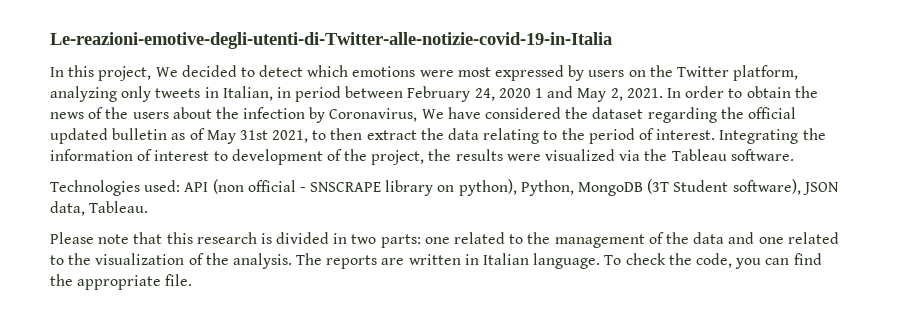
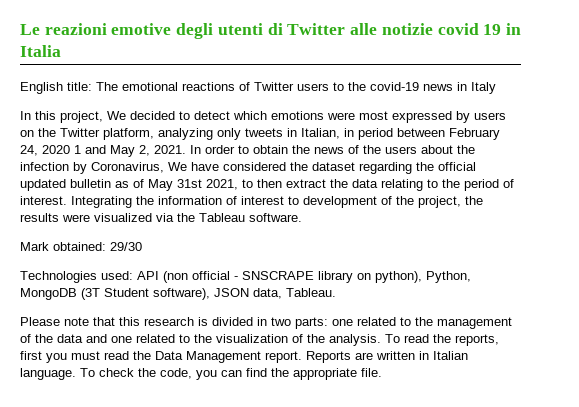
- Le-reazioni-emotive-degli-utenti-di-Twitter-alle-notizie-covid-19-in-Italia
+ Le reazioni emotive degli utenti di Twitter alle notizie covid 19 in Italia
+ English title: The emotional reactions of Twitter users to the covid-19 news in Italy
+ Mark obtained: 29/30
- The reports are written in Italian language.
+ To read the reports, first you must read the Data Management report. Reports are written in Italian language.

